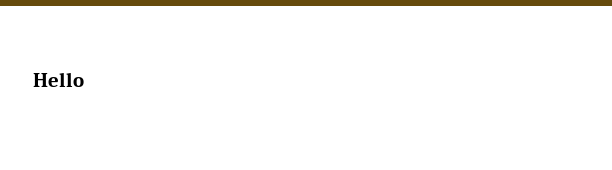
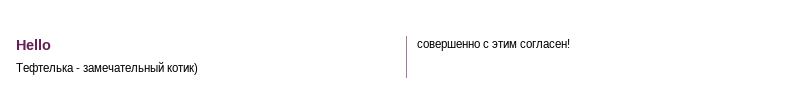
+ Тефтелька - замечательный котик)
+ совершенно с этим согласен!

